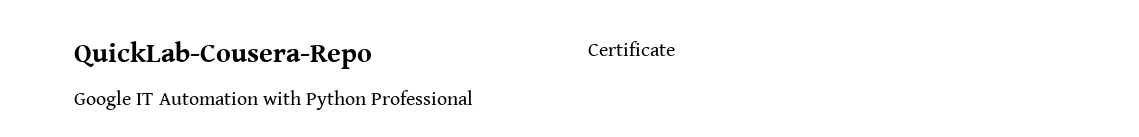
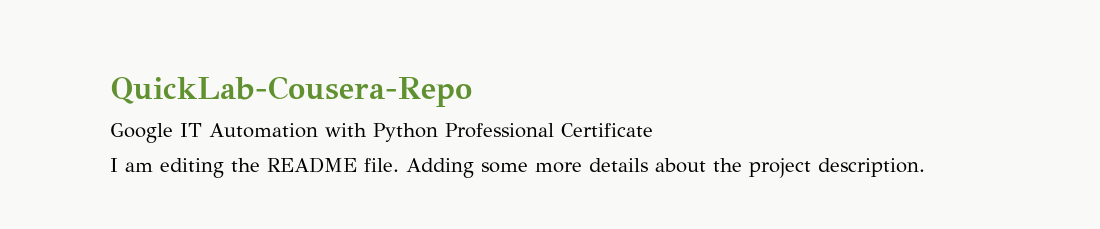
+ I am editing the README file. Adding some more details about the project description.

